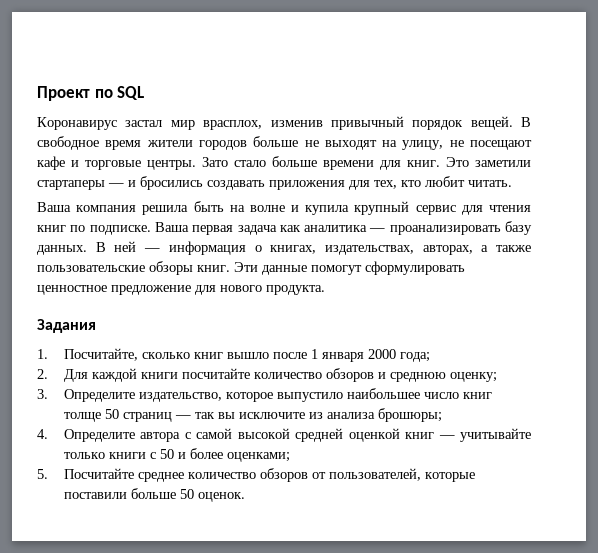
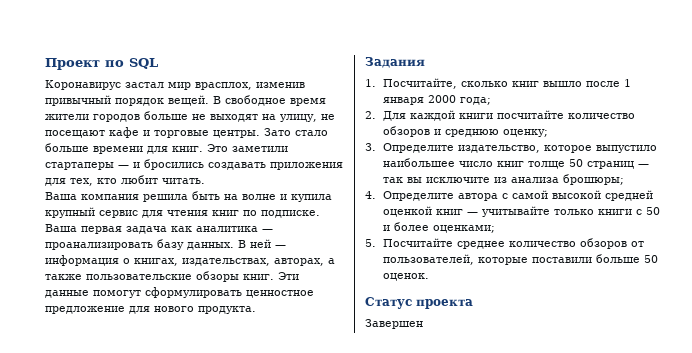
+ Статус проекта
+ Завершен

